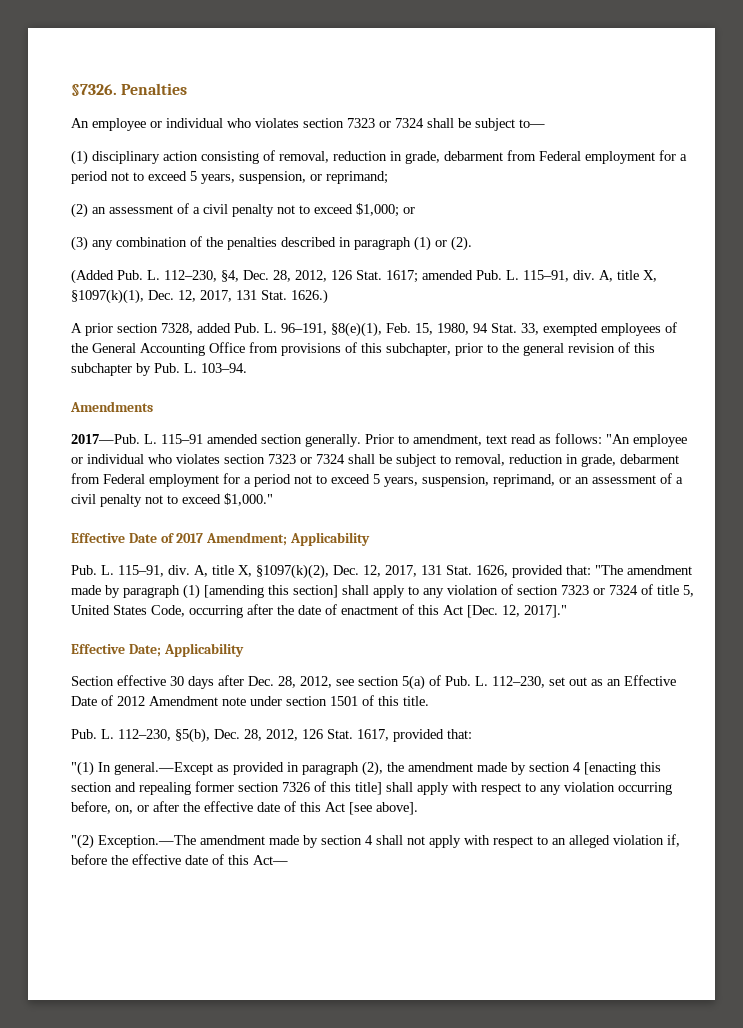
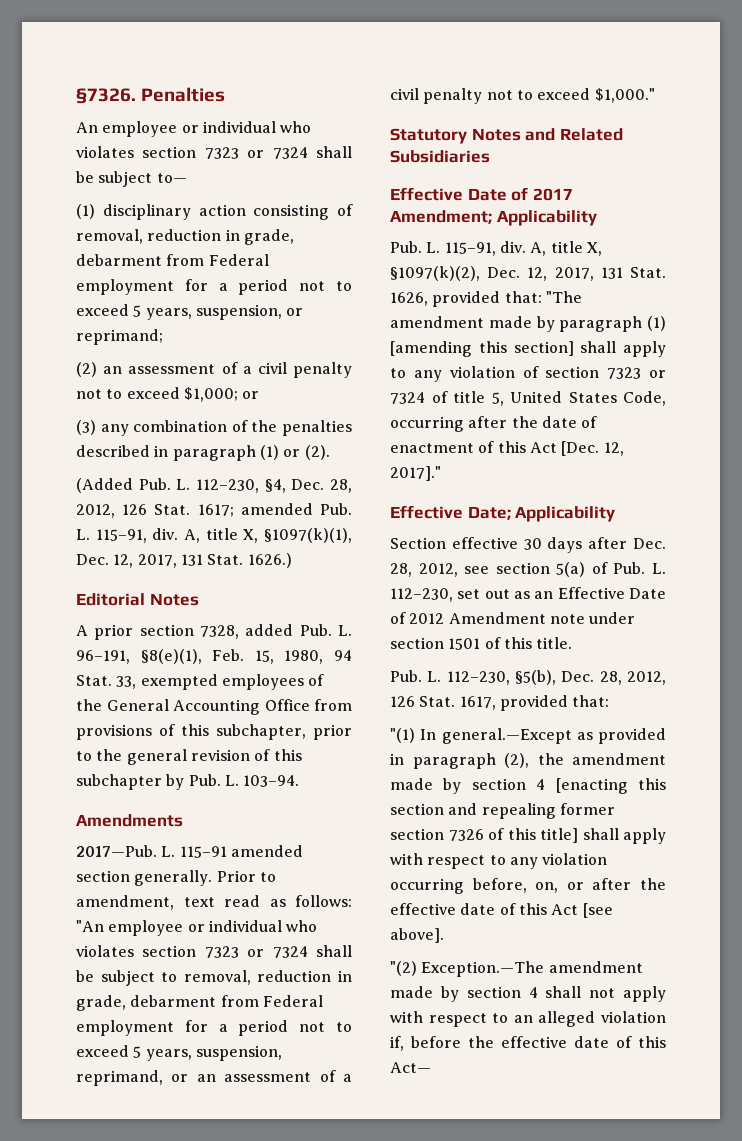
+ Editorial Notes
+ Statutory Notes and Related Subsidiaries

